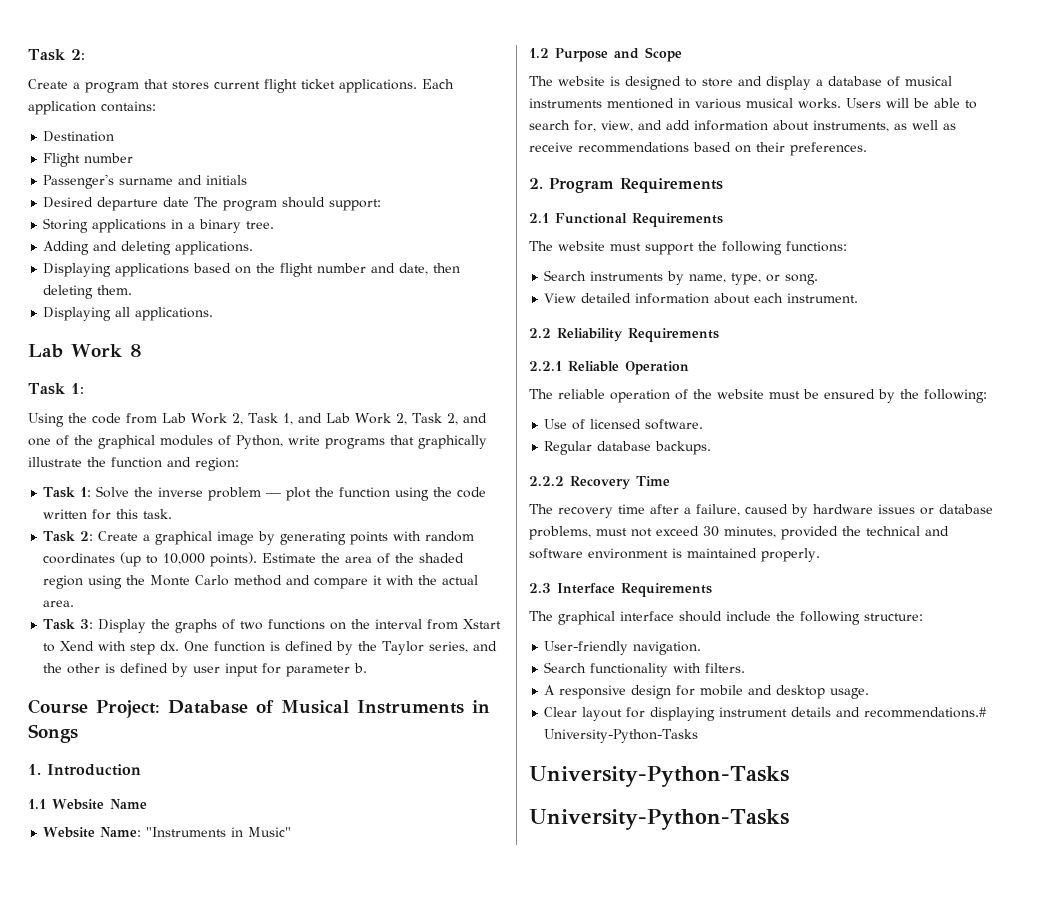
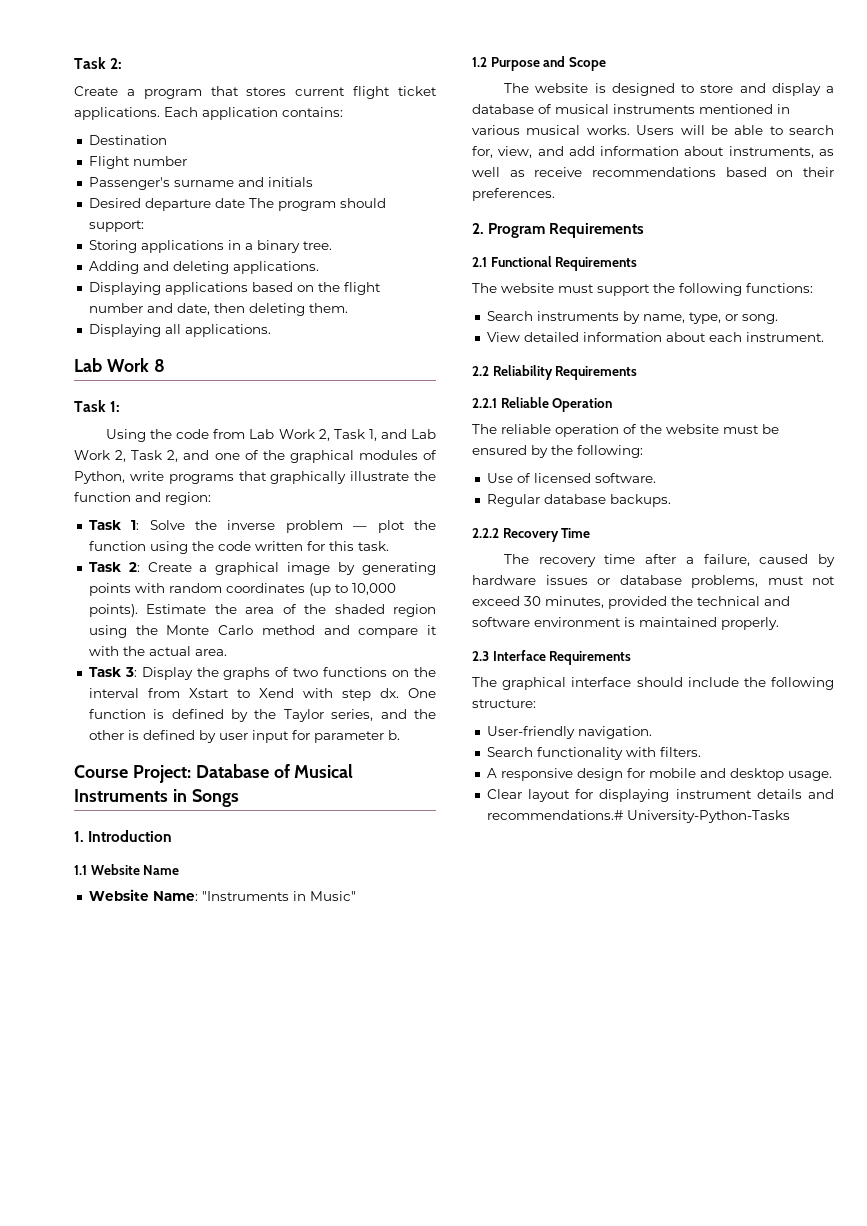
  Clear layout for displaying instrument details and recommendations.# University-Python-Tasks
- University-Python-Tasks
- University-Python-Tasks

